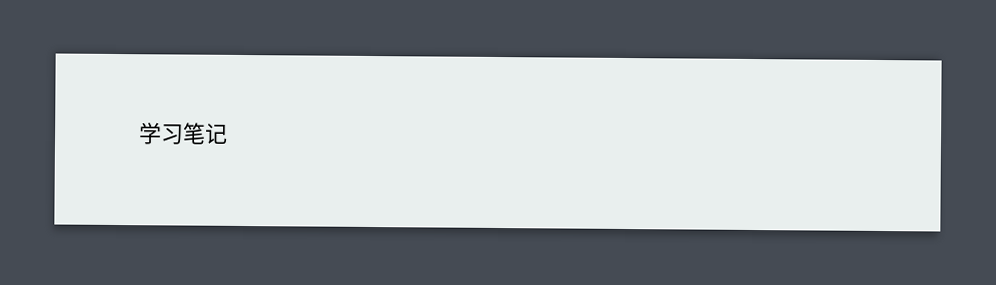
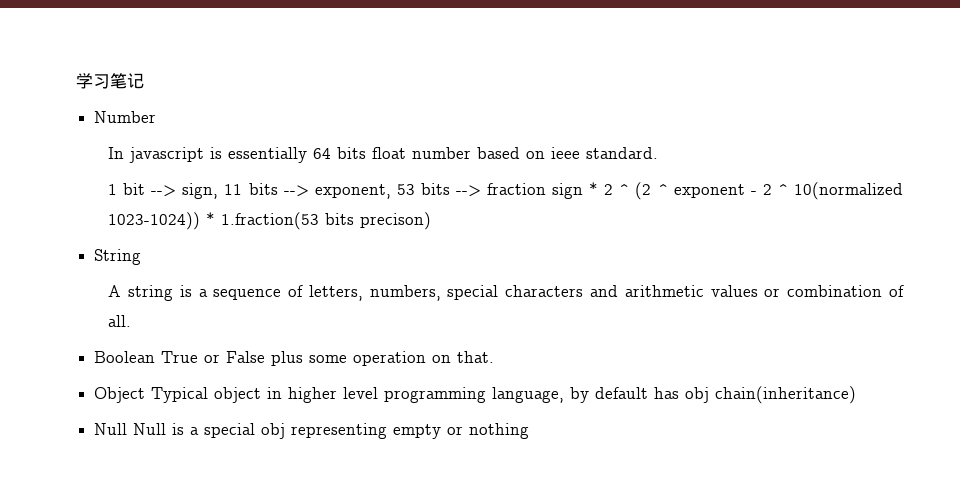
+ Number
+ In javascript is essentially 64 bits float number based on ieee standard.
+ 1 bit --> sign, 11 bits --> exponent, 53 bits --> fraction sign * 2 ^ (2 ^ exponent - 2 ^ 10(normalized 1023-1024)) * 1.fraction(53 bits precison)
+ String
+ A string is a sequence of letters, numbers, special characters and arithmetic values or combination of all.
+ Boolean True or False plus some operation on that.
+ Object Typical object in higher level programming language, by default has obj chain(inheritance)
+ Null Null is a special obj representing empty or nothing

